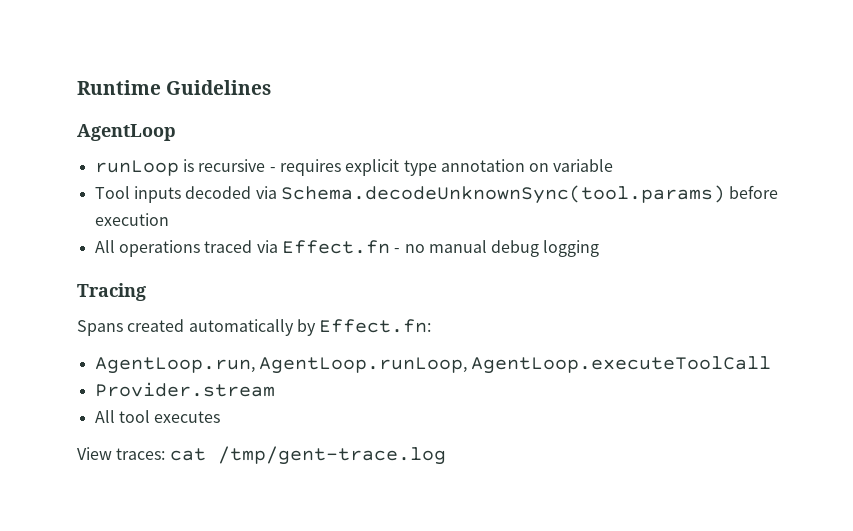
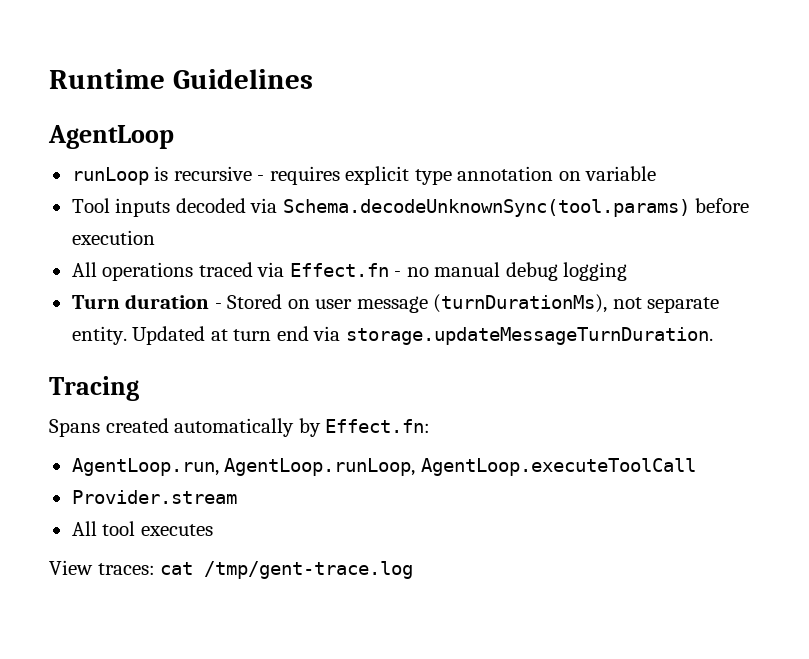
+ Turn duration - Stored on user message (turnDurationMs), not separate entity. Updated at turn end via storage.updateMessageTurnDuration.

